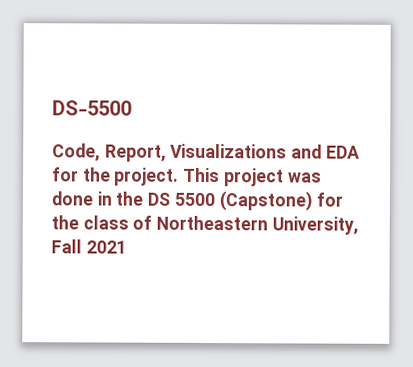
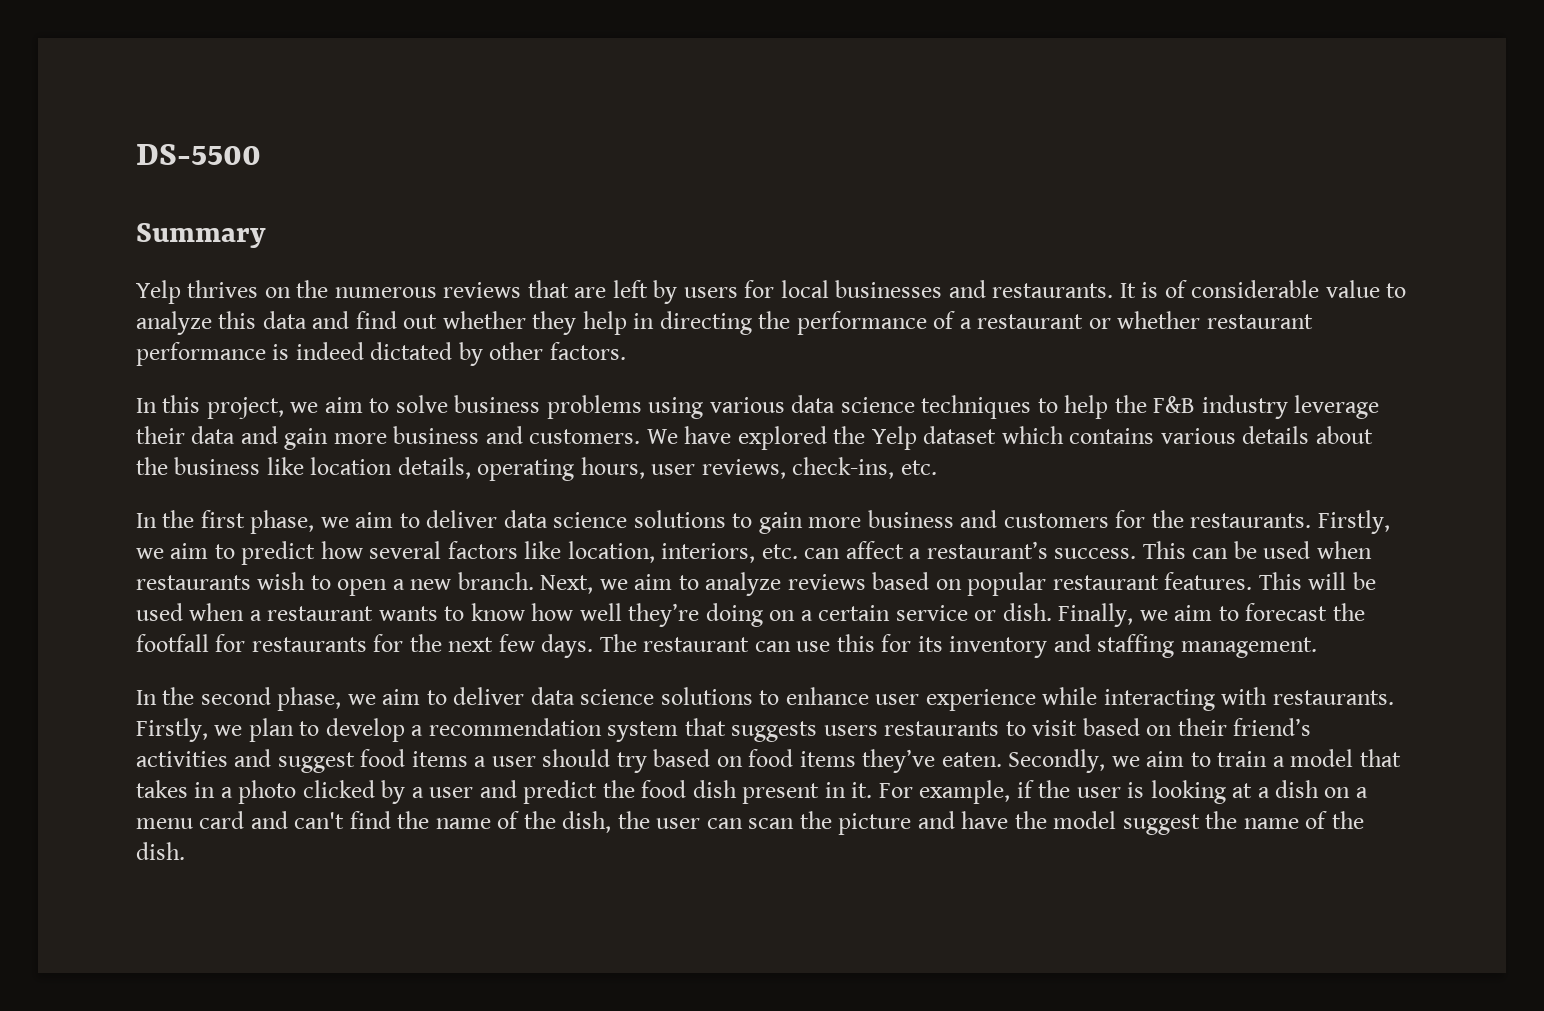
- Code, Report, Visualizations and EDA for the project. This project was done in the DS 5500 (Capstone) for the class of Northeastern University, Fall 2021
+ Summary
+ Yelp thrives on the numerous reviews that are left by users for local businesses and restaurants. It is of considerable value to analyze this data and find out whether they help in directing the performance of a restaurant or whether restaurant performance is indeed dictated by other factors.
+ In this project, we aim to solve business problems using various data science techniques to help the F&B industry leverage their data and gain more business and customers. We have explored the Yelp dataset which contains various details about the business like location details, operating hours, user reviews, check-ins, etc.
+ In the first phase, we aim to deliver data science solutions to gain more business and customers for the restaurants. Firstly, we aim to predict how several factors like location, interiors, etc. can affect a restaurant’s success. This can be used when restaurants wish to open a new branch. Next, we aim to analyze reviews based on popular restaurant features. This will be used when a restaurant wants to know how well they’re doing on a certain service or dish. Finally, we aim to forecast the footfall for restaurants for the next few days. The restaurant can use this for its inventory and staffing management.
+ In the second phase, we aim to deliver data science solutions to enhance user experience while interacting with restaurants. Firstly, we plan to develop a recommendation system that suggests users restaurants to visit based on their friend’s activities and suggest food items a user should try based on food items they’ve eaten. Secondly, we aim to train a model that takes in a photo clicked by a user and predict the food dish present in it. For example, if the user is looking at a dish on a menu card and can't find the name of the dish, the user can scan the picture and have the model suggest the name of the dish.

